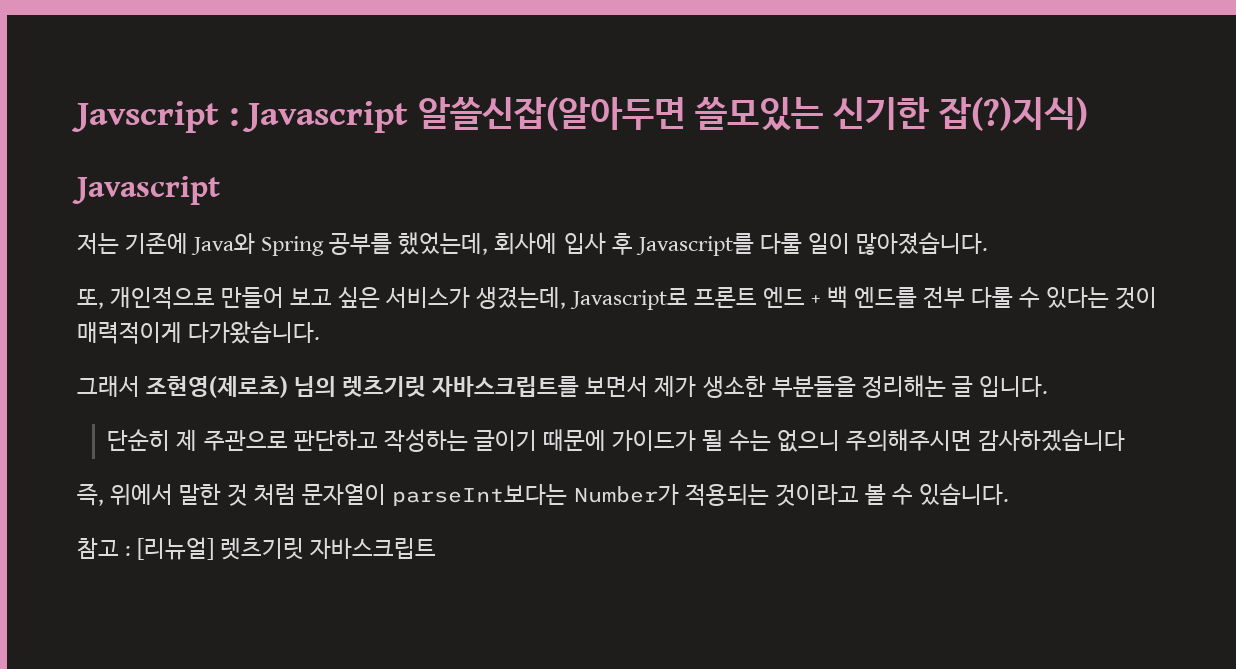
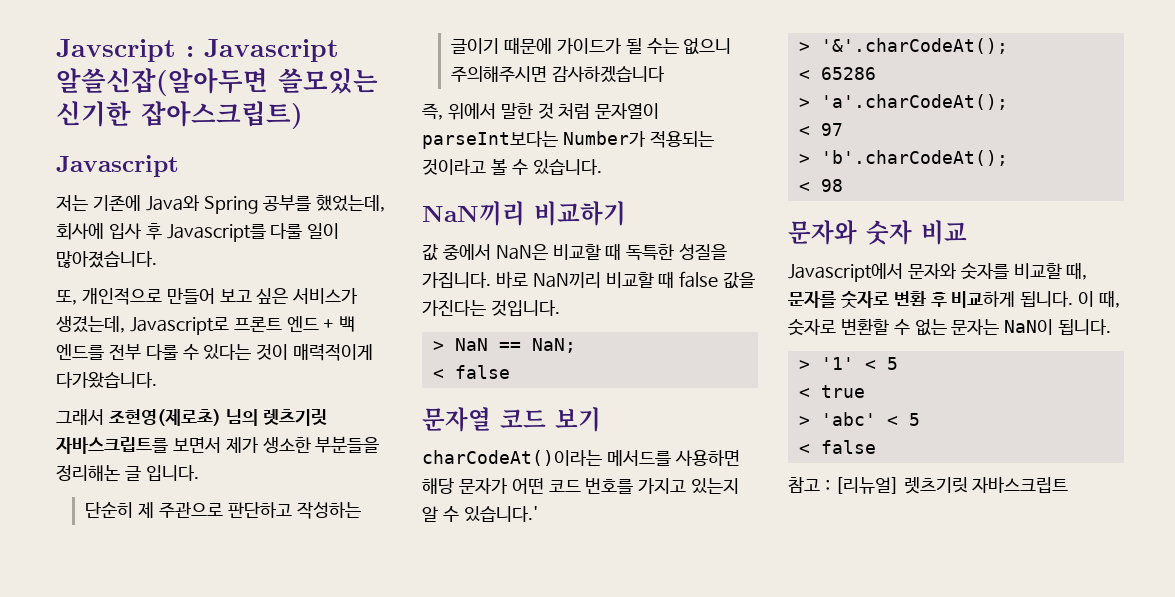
- Javscript : Javascript 알쓸신잡(알아두면 쓸모있는 신기한 잡(?)지식)
+ Javscript : Javascript 알쓸신잡(알아두면 쓸모있는 신기한 잡아스크립트)
+ NaN끼리 비교하기
+ 값 중에서 NaN은 비교할 때 독특한 성질을 가집니다. 바로 NaN끼리 비교할 때 false 값을 가진다는 것입니다.
+ > NaN == NaN;
+ < false
+ 문자열 코드 보기
+ charCodeAt()이라는 메서드를 사용하면 해당 문자가 어떤 코드 번호를 가지고 있는지 알 수 있습니다.'
+ > '&'.charCodeAt();
+ < 65286
+ > 'a'.charCodeAt();
+ < 97
+ > 'b'.charCodeAt();
+ < 98
+ 문자와 숫자 비교
+ Javascript에서 문자와 숫자를 비교할 때, 문자를 숫자로 변환 후 비교하게 됩니다. 이 때, 숫자로 변환할 수 없는 문자는 NaN이 됩니다.
+ > '1' < 5
+ < true
+ > 'abc' < 5
+ < false

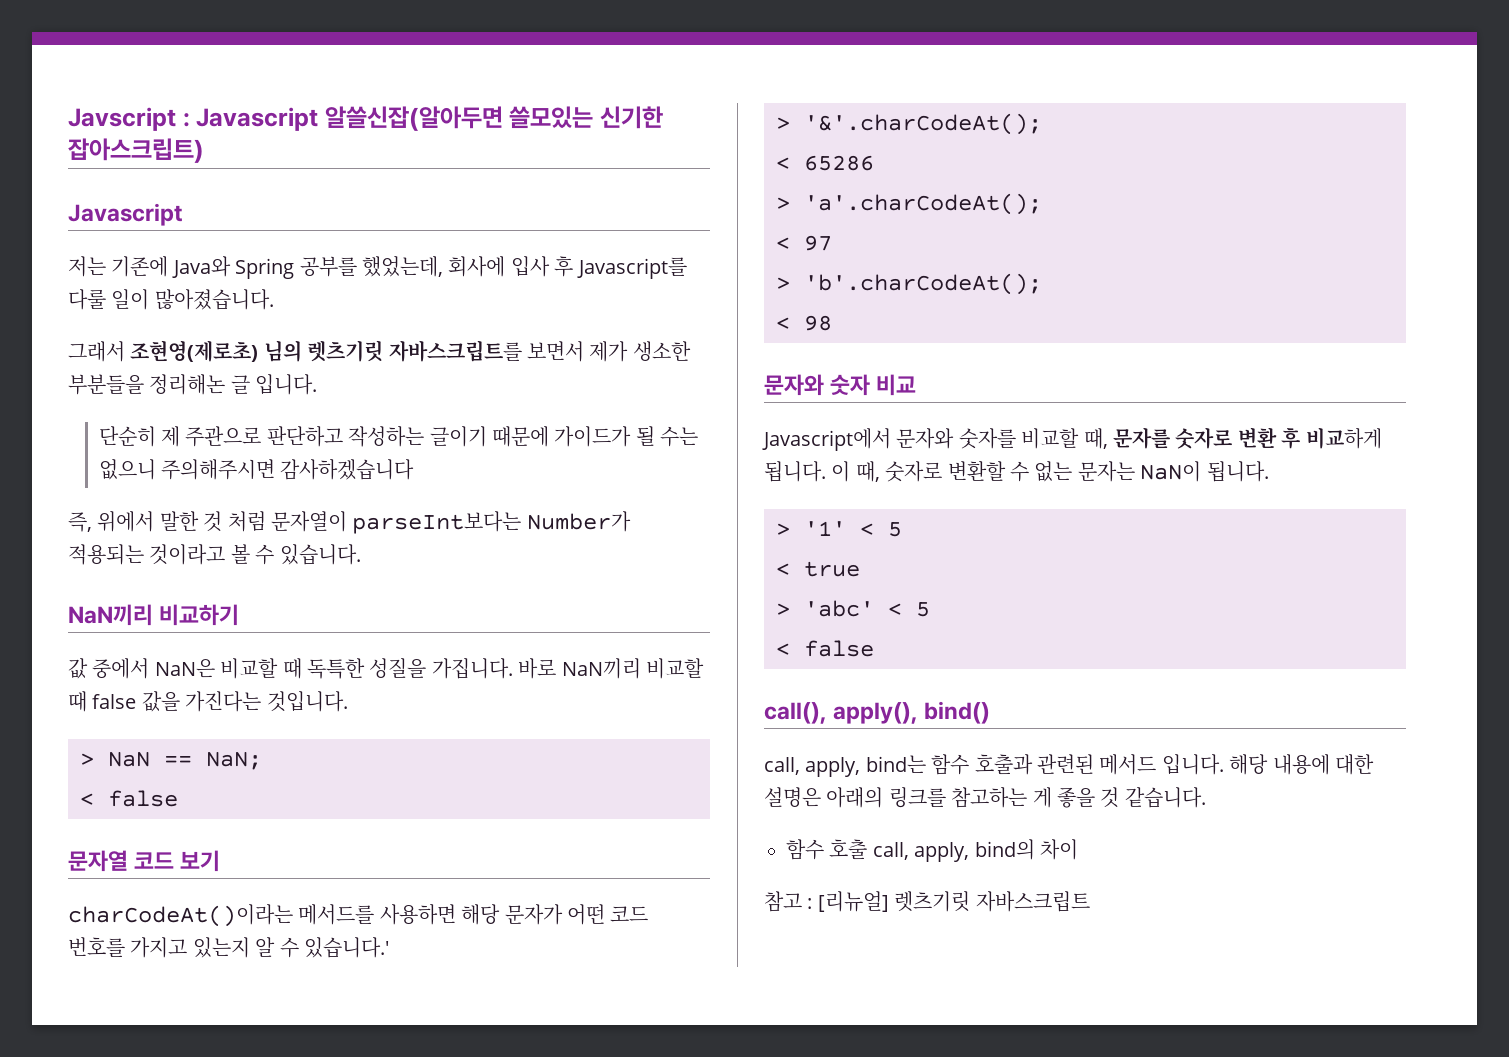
- 또, 개인적으로 만들어 보고 싶은 서비스가 생겼는데, Javascript로 프론트 엔드 + 백 엔드를 전부 다룰 수 있다는 것이 매력적이게 다가왔습니다.
+ call(), apply(), bind()
+ call, apply, bind는 함수 호출과 관련된 메서드 입니다. 해당 내용에 대한 설명은 아래의 링크를 참고하는 게 좋을 것 같습니다.
+ 함수 호출 call, apply, bind의 차이

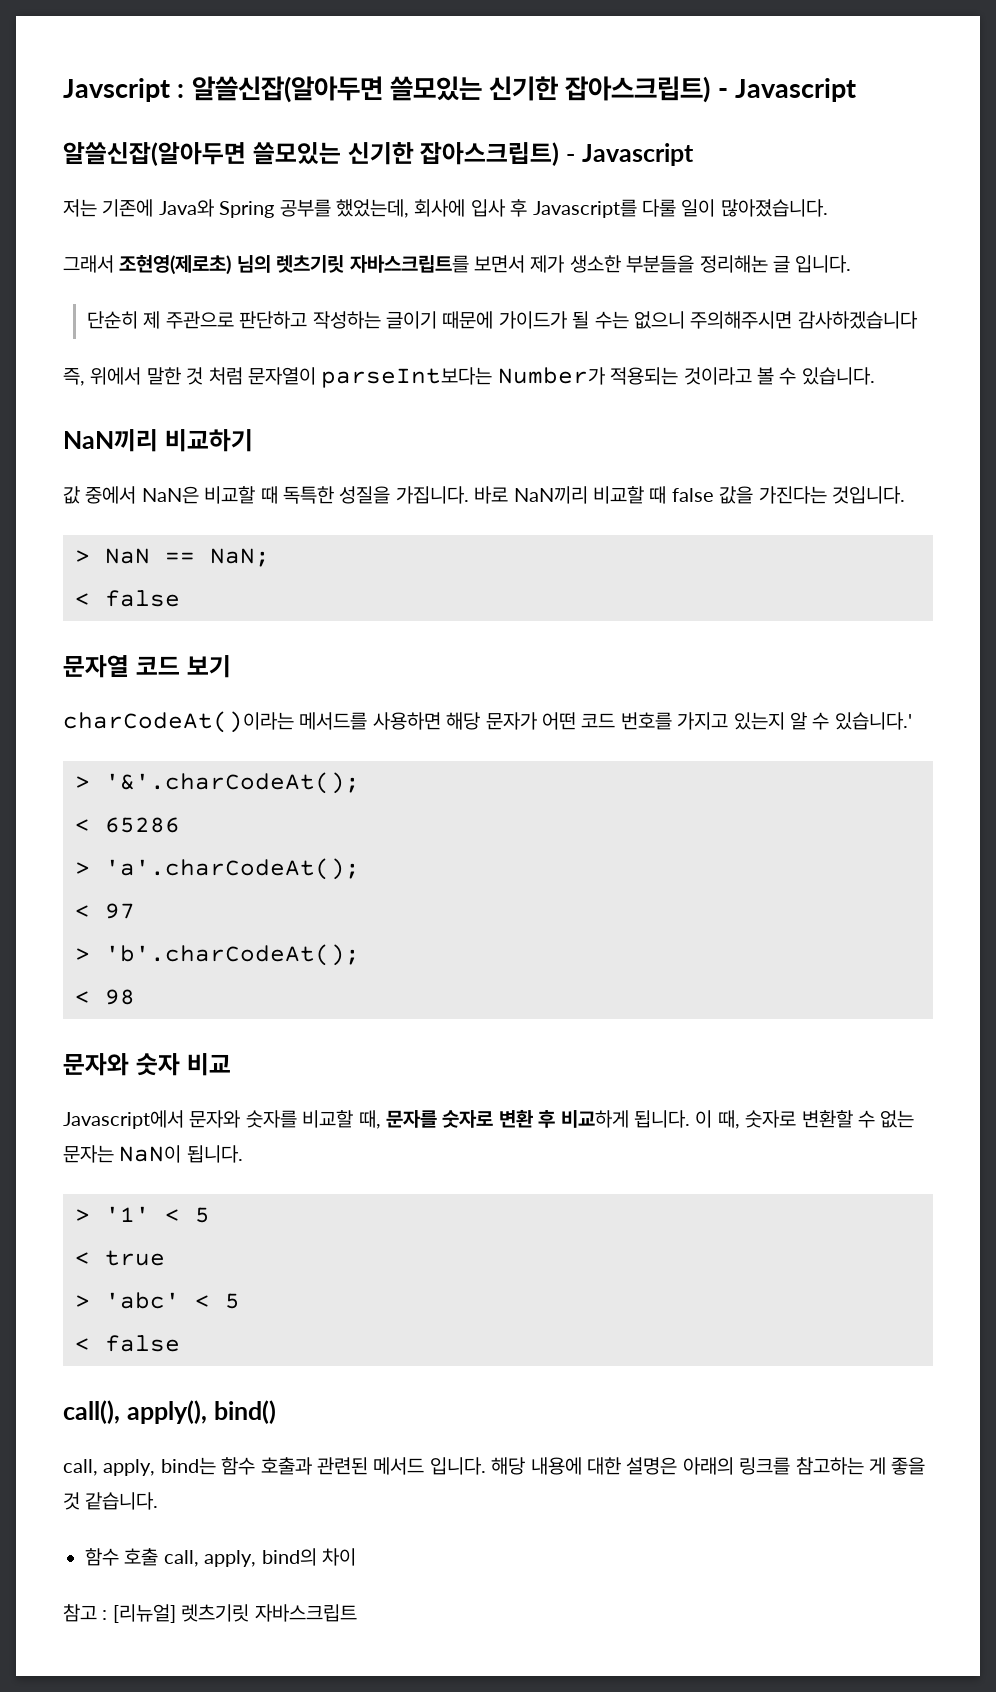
- Javscript : Javascript 알쓸신잡(알아두면 쓸모있는 신기한 잡아스크립트)
- Javascript
+ Javscript : 알쓸신잡(알아두면 쓸모있는 신기한 잡아스크립트) - Javascript
+ 알쓸신잡(알아두면 쓸모있는 신기한 잡아스크립트) - Javascript

